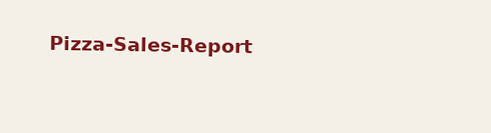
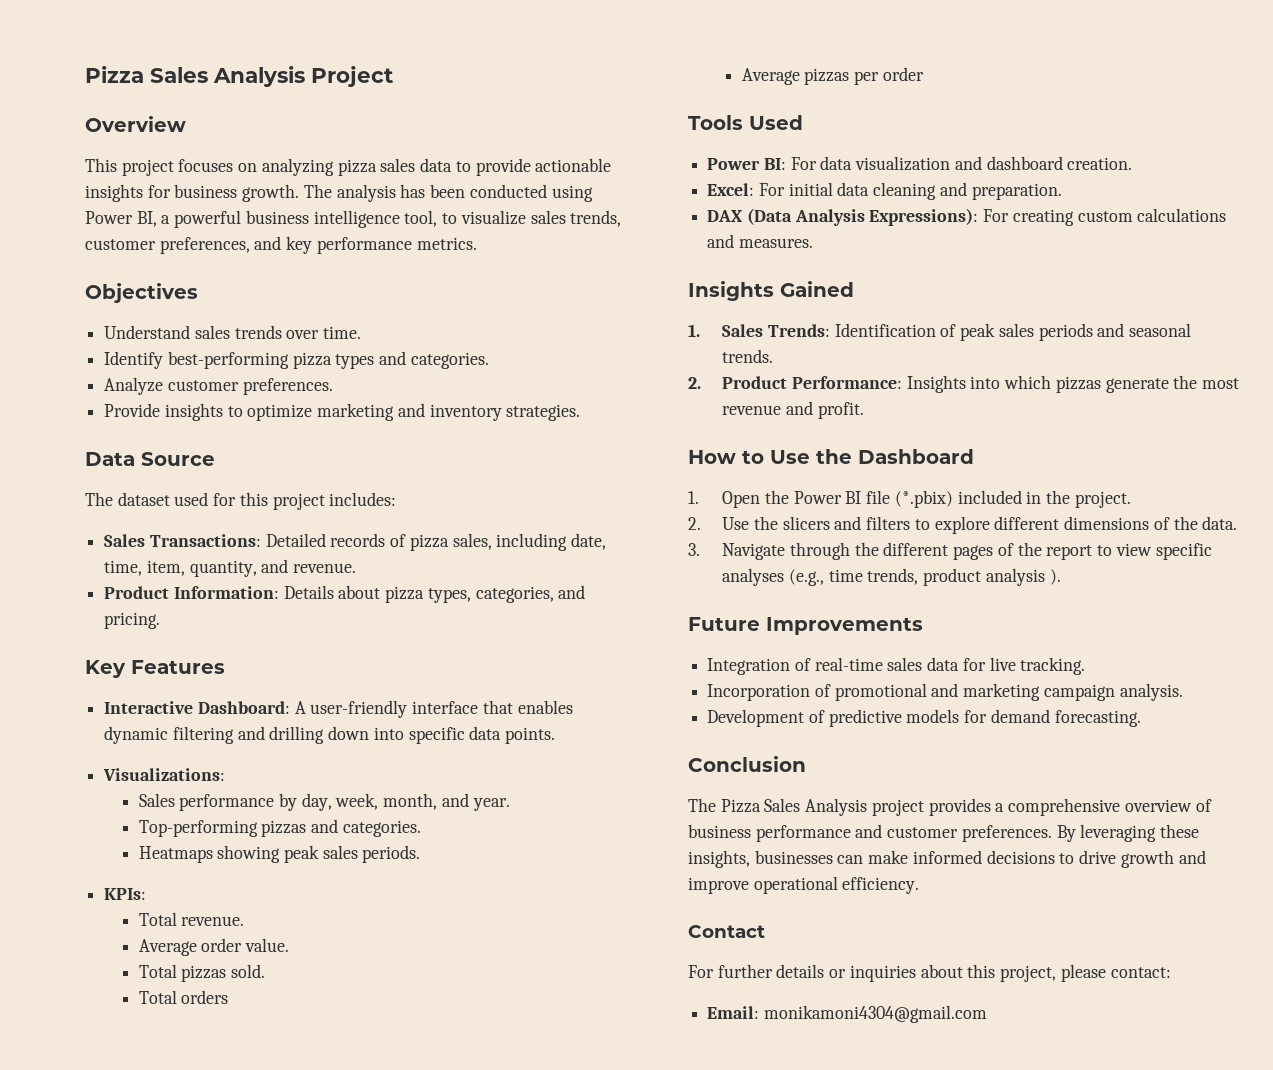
- Pizza-Sales-Report
+ Pizza Sales Analysis Project
+ Overview
+ This project focuses on analyzing pizza sales data to provide actionable insights for business growth. The analysis has been conducted using Power BI, a powerful business intelligence tool, to visualize sales trends, customer preferences, and key performance metrics.
+ Objectives
+ Understand sales trends over time.
+ Identify best-performing pizza types and categories.
+ Analyze customer preferences.
+ Provide insights to optimize marketing and inventory strategies.
+ Data Source
+ The dataset used for this project includes:
+ Sales Transactions: Detailed records of pizza sales, including date, time, item, quantity, and revenue.
+ Product Information: Details about pizza types, categories, and pricing.
+ Key Features
+ Interactive Dashboard: A user-friendly interface that enables dynamic filtering and drilling down into specific data points.
+ Visualizations:
+ Sales performance by day, week, month, and year.
+ Top-performing pizzas and categories.
+ Heatmaps showing peak sales periods.
+ KPIs:
+ Total revenue.
+ Average order value.
+ Total pizzas sold.
+ Total orders
+ Average pizzas per order
+ Tools Used
+ Power BI: For data visualization and dashboard creation.
+ Excel: For initial data cleaning and preparation.
+ DAX (Data Analysis Expressions): For creating custom calculations and measures.
+ Insights Gained
+ 1. Sales Trends: Identification of peak sales periods and seasonal trends.
+ 2. Product Performance: Insights into which pizzas generate the most revenue and profit.
+ How to Use the Dashboard
+ 1. Open the Power BI file (*.pbix) included in the project.
+ 2. Use the slicers and filters to explore different dimensions of the data.
+ 3. Navigate through the different pages of the report to view specific analyses (e.g., time trends, product analysis ).
+ Future Improvements
+ Integration of real-time sales data for live tracking.
+ Incorporation of promotional and marketing campaign analysis.
+ Development of predictive models for demand forecasting.
+ Conclusion
+ The Pizza Sales Analysis project provides a comprehensive overview of business performance and customer preferences. By leveraging these insights, businesses can make informed decisions to drive growth and improve operational efficiency.
+ Contact
+ For further details or inquiries about this project, please contact:
+ Email: monikamoni4304@gmail.com

